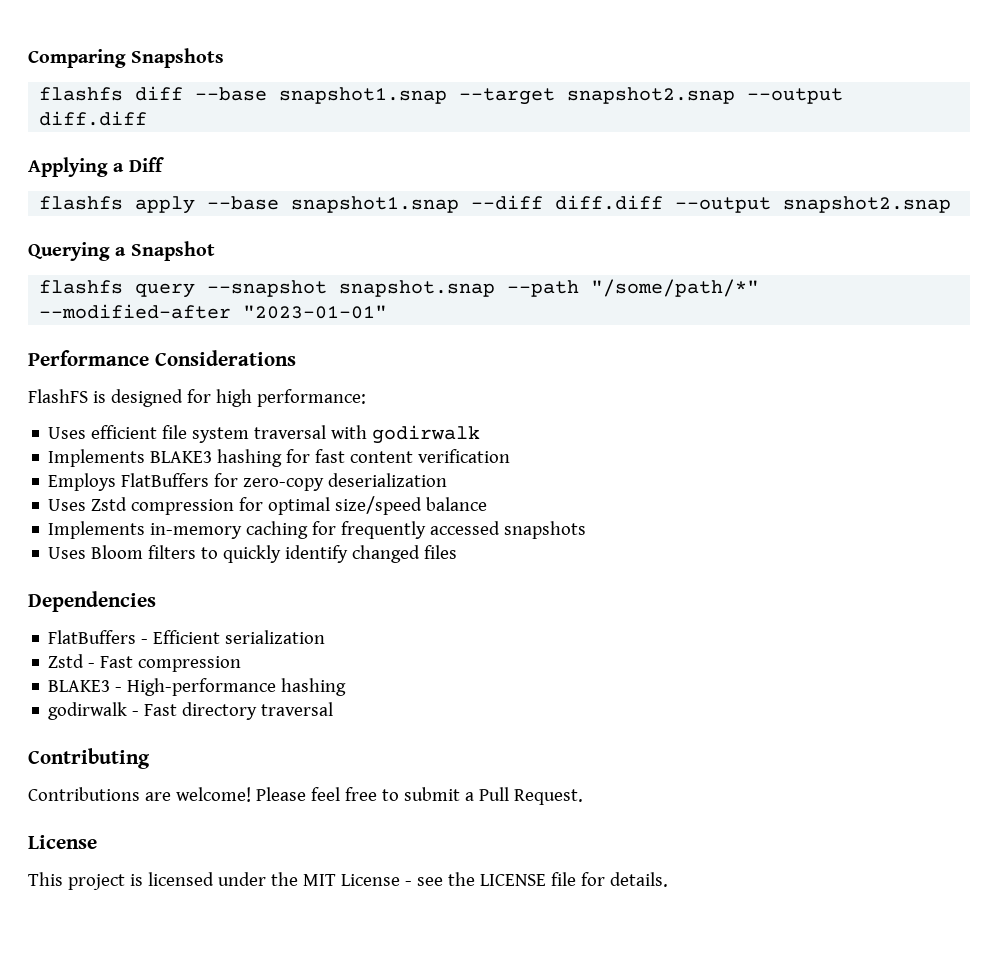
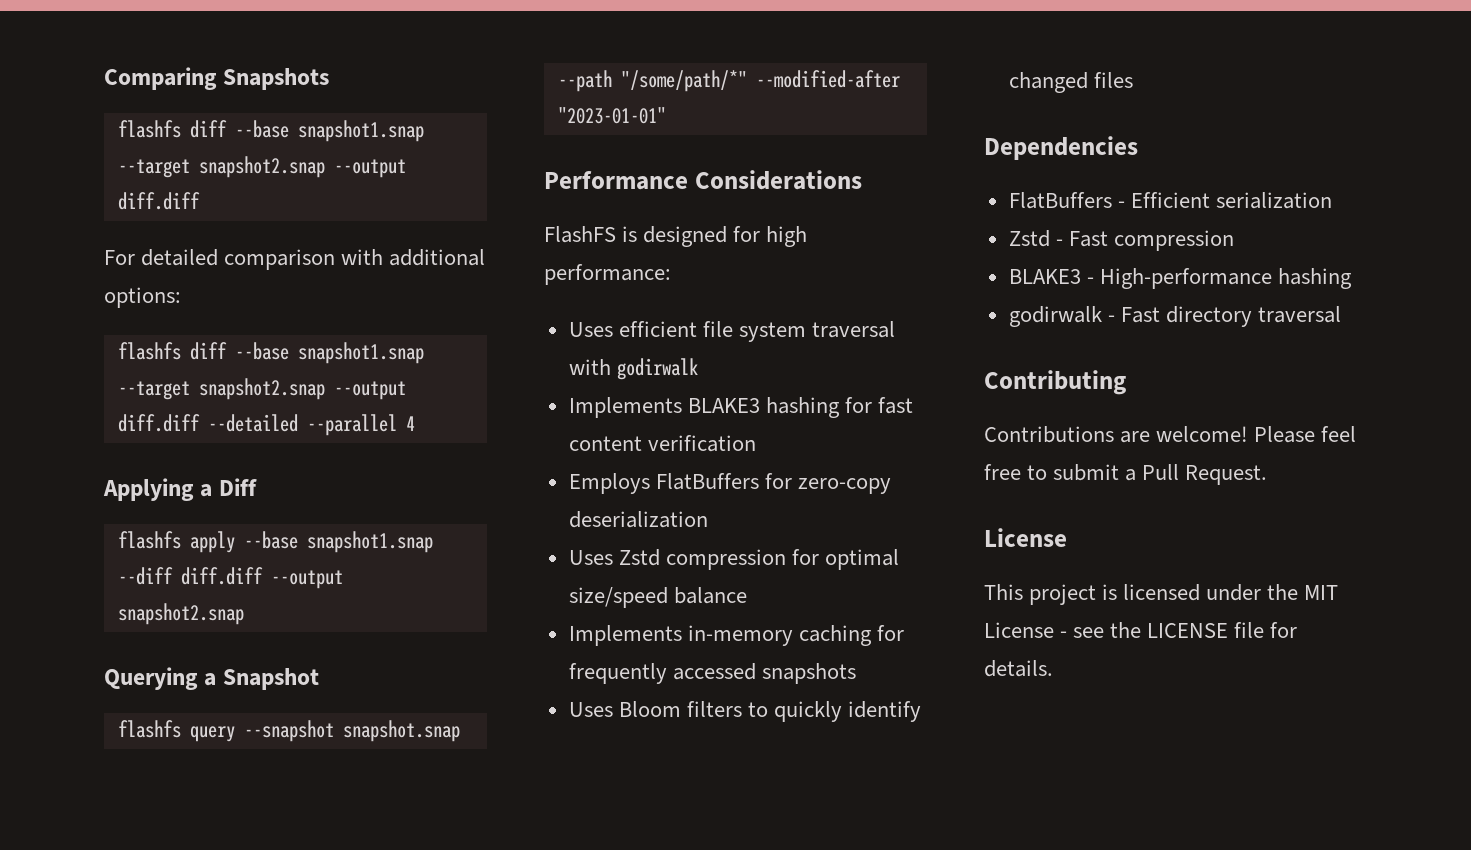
+ For detailed comparison with additional options:
+ flashfs diff --base snapshot1.snap --target snapshot2.snap --output diff.diff --detailed --parallel 4

